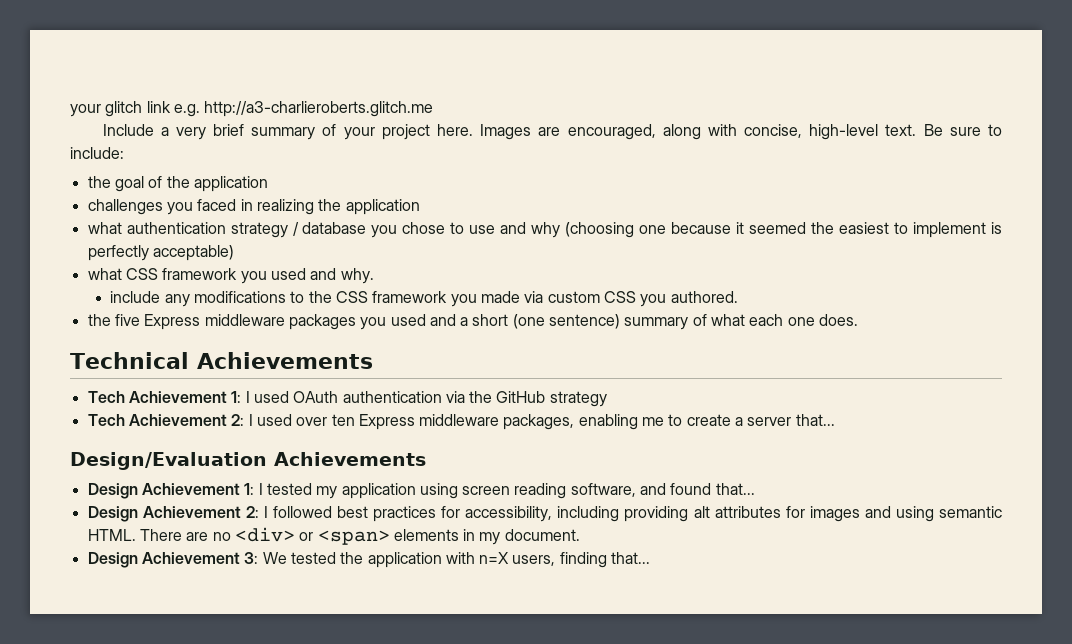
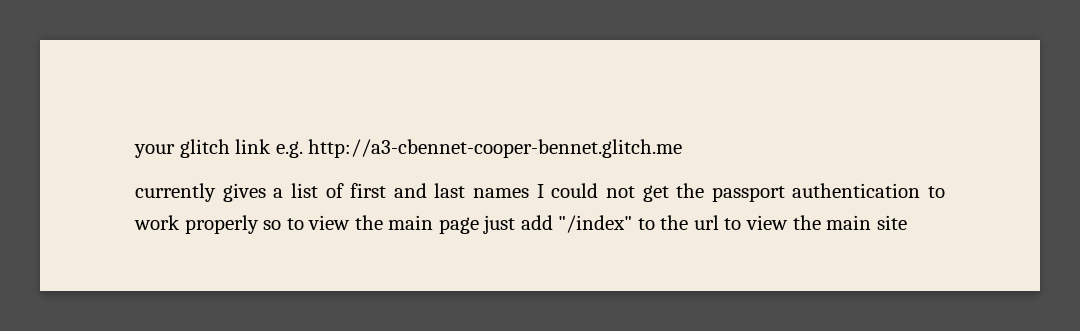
- your glitch link e.g. http://a3-charlieroberts.glitch.me
- Include a very brief summary of your project here. Images are encouraged, along with concise, high-level text. Be sure to include:
- the goal of the application
- challenges you faced in realizing the application
- what authentication strategy / database you chose to use and why (choosing one because it seemed the easiest to implement is perfectly acceptable)
- what CSS framework you used and why.
- include any modifications to the CSS framework you made via custom CSS you authored.
- the five Express middleware packages you used and a short (one sentence) summary of what each one does.
- Technical Achievements
- Tech Achievement 1: I used OAuth authentication via the GitHub strategy
- Tech Achievement 2: I used over ten Express middleware packages, enabling me to create a server that...
- Design/Evaluation Achievements
- Design Achievement 1: I tested my application using screen reading software, and found that...
- Design Achievement 2: I followed best practices for accessibility, including providing alt attributes for images and using semantic HTML. There are no <div> or <span> elements in my document.
- Design Achievement 3: We tested the application with n=X users, finding that...
+ your glitch link e.g. http://a3-cbennet-cooper-bennet.glitch.me
+ currently gives a list of first and last names I could not get the passport authentication to work properly so to view the main page just add "/index" to the url to view the main site

